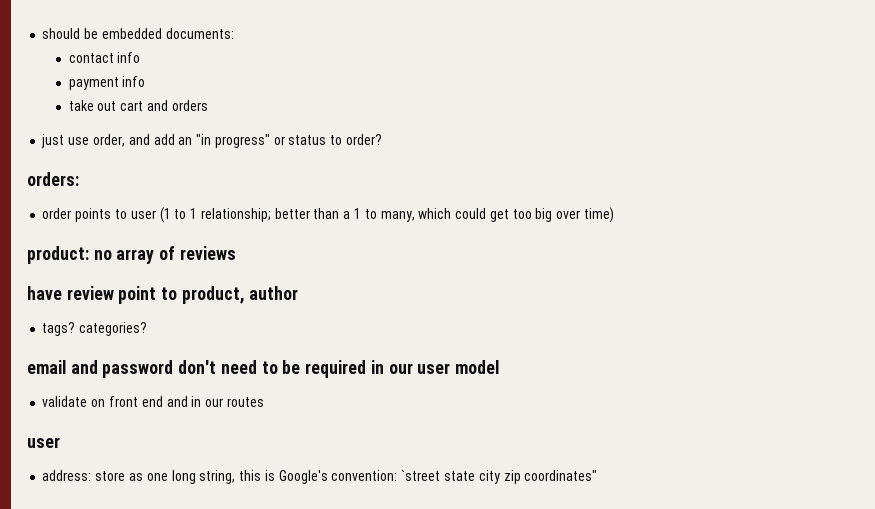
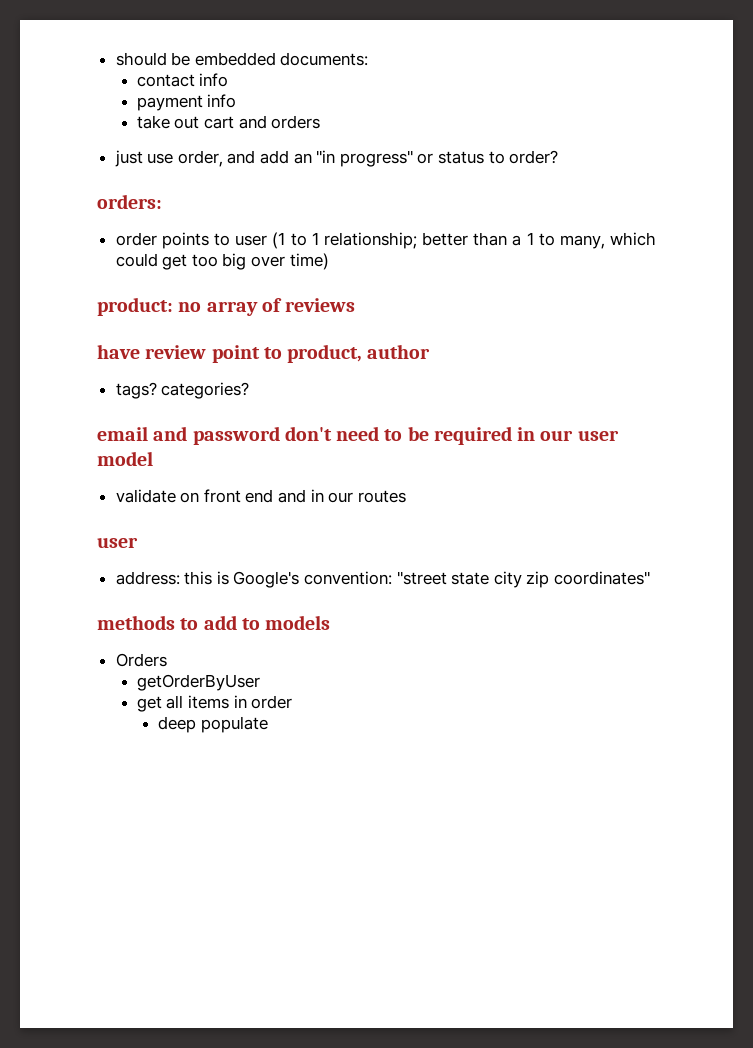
- address: store as one long string, this is Google's convention: `street state city zip coordinates"
+ address: this is Google's convention: "street state city zip coordinates"
+ methods to add to models
+ Orders
+ getOrderByUser
+ get all items in order
+ deep populate

